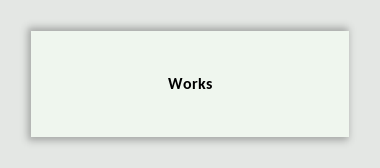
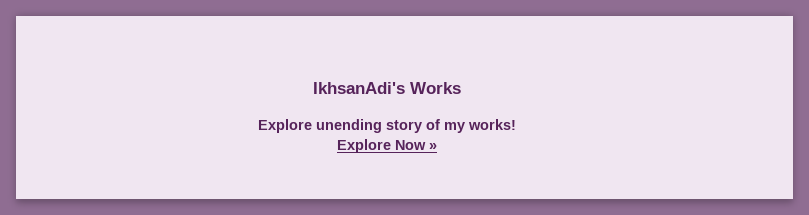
- Works
+ IkhsanAdi's Works
+ Explore unending story of my works!
+ Explore Now »

